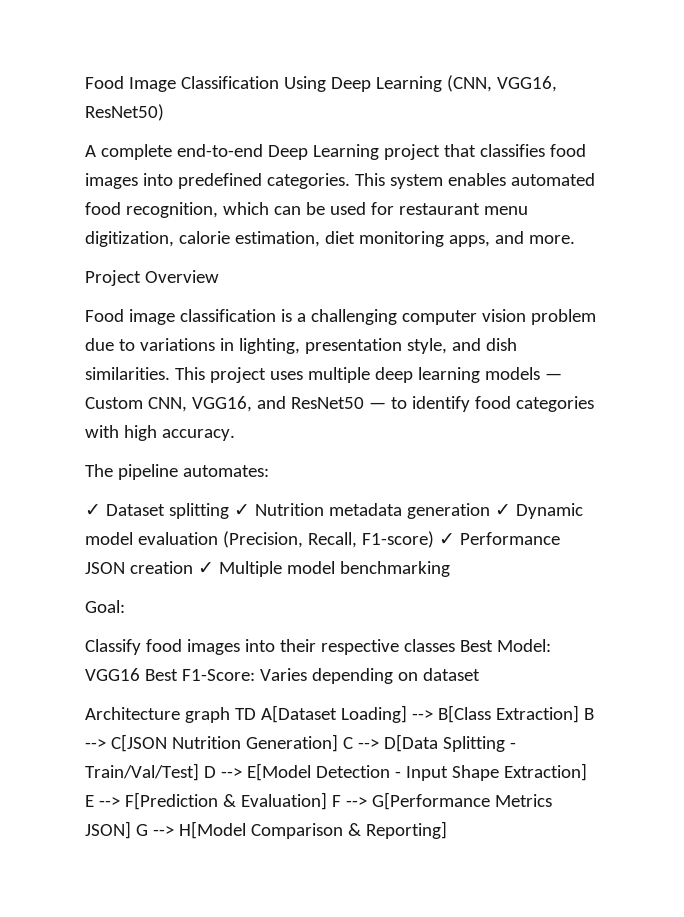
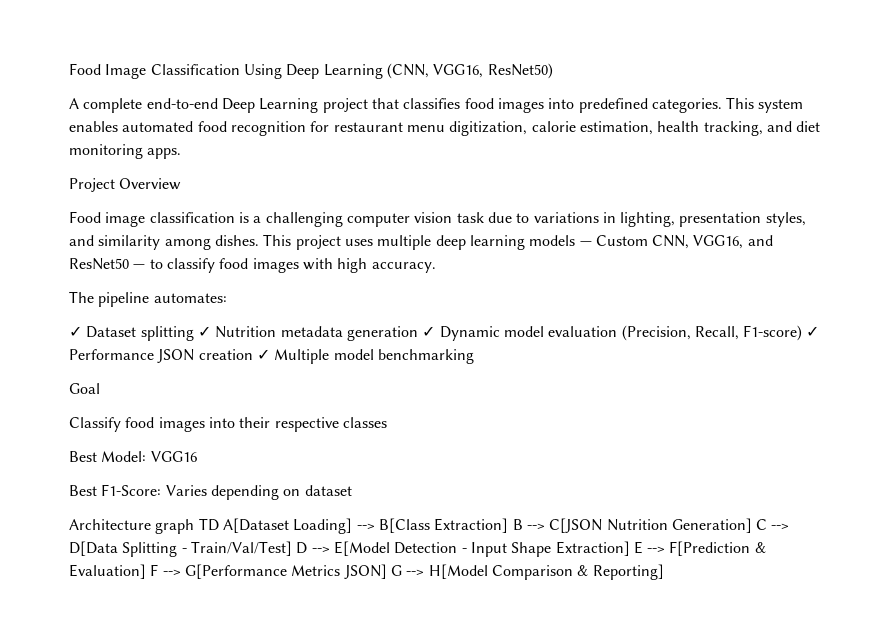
- This system enables automated food recognition, which can be used for restaurant menu digitization, calorie estimation, diet monitoring apps, and more.
+ This system enables automated food recognition for restaurant menu digitization, calorie estimation, health tracking, and diet monitoring apps.
- Food image classification is a challenging computer vision problem due to variations in lighting, presentation style, and dish similarities.
+ Food image classification is a challenging computer vision task due to variations in lighting, presentation styles, and similarity among dishes.
- This project uses multiple deep learning models — Custom CNN, VGG16, and ResNet50 — to identify food categories with high accuracy.
+ This project uses multiple deep learning models — Custom CNN, VGG16, and ResNet50 — to classify food images with high accuracy.
- Goal:
+ Goal
- Classify food images into their respective classes Best Model: VGG16 Best F1-Score: Varies depending on dataset
+ Classify food images into their respective classes
+ Best Model: VGG16
+ Best F1-Score: Varies depending on dataset

